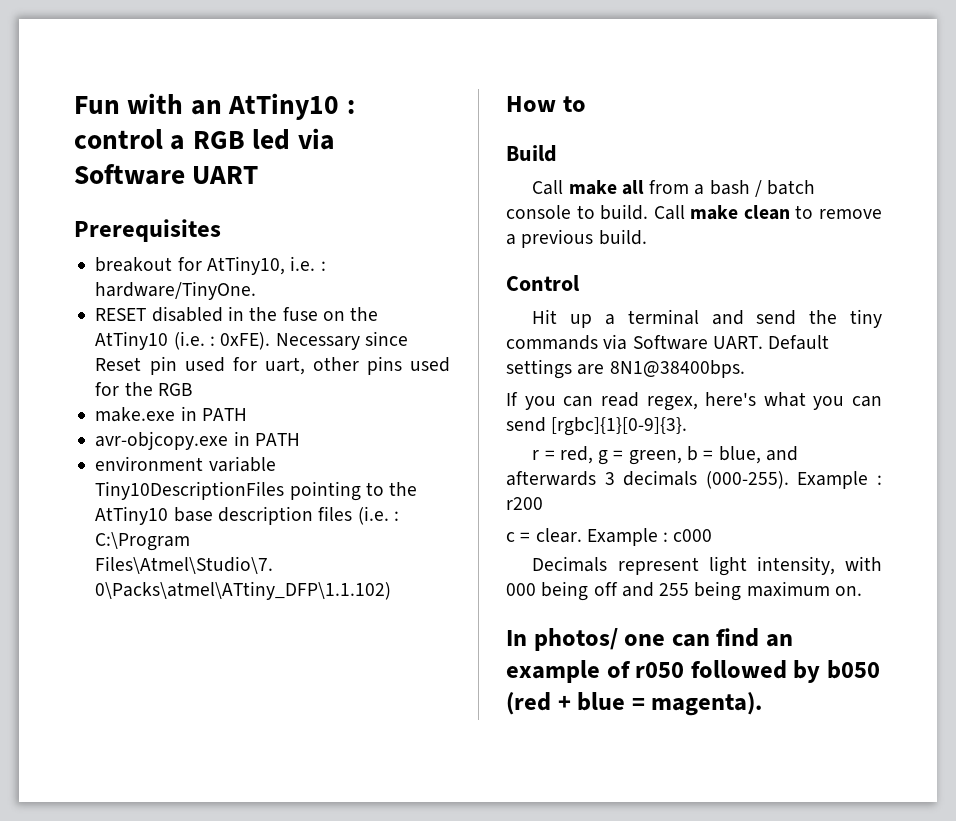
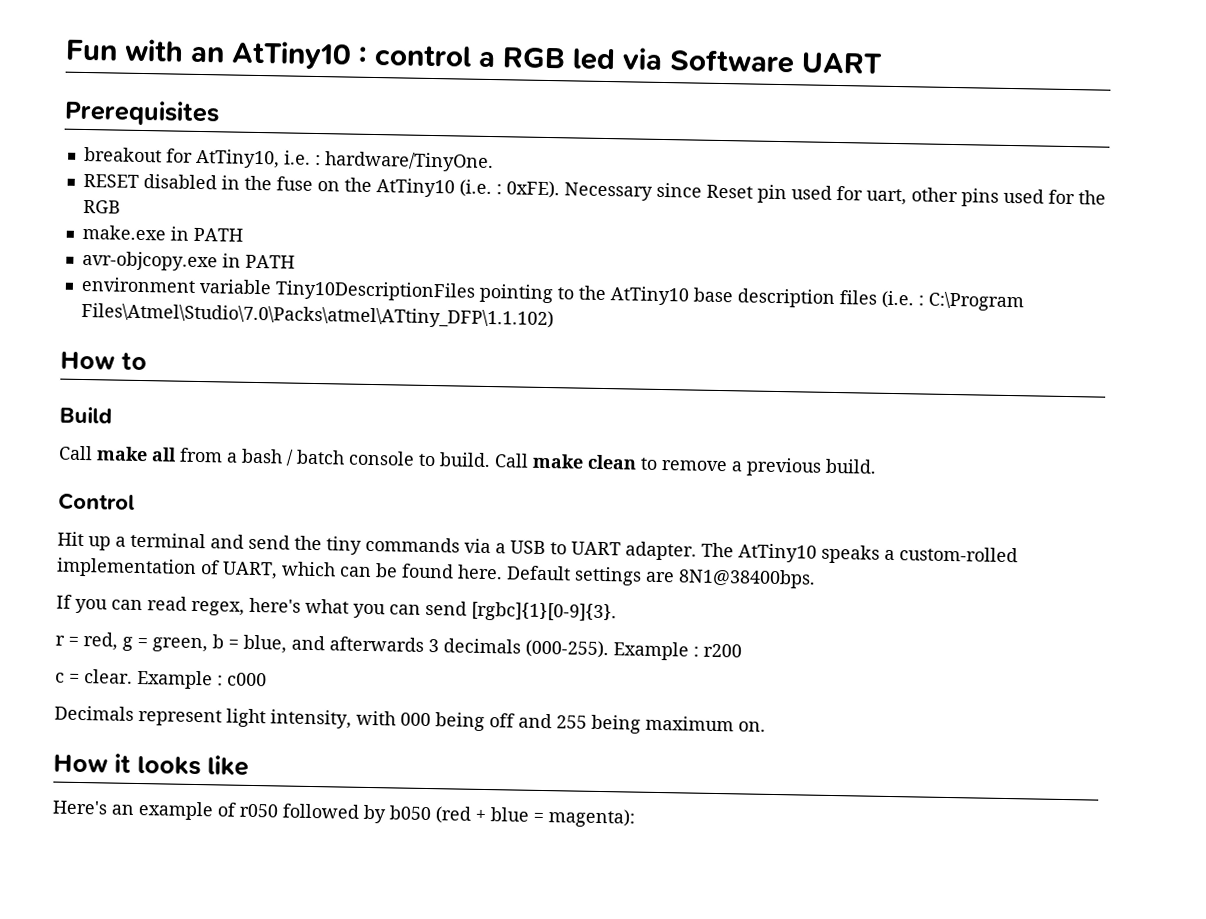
- Hit up a terminal and send the tiny commands via Software UART.
+ Hit up a terminal and send the tiny commands via a USB to UART adapter. The AtTiny10 speaks a custom-rolled implementation of UART, which can be found here.
- In photos/ one can find an example of r050 followed by b050 (red + blue = magenta).
+ How it looks like
+ Here's an example of r050 followed by b050 (red + blue = magenta):

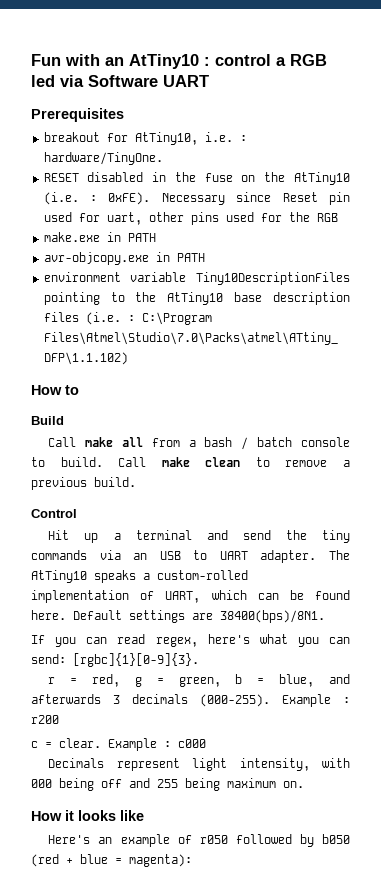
- Hit up a terminal and send the tiny commands via a USB to UART adapter.
+ Hit up a terminal and send the tiny commands via an USB to UART adapter.
- Default settings are 8N1@38400bps.
+ Default settings are 38400(bps)/8N1.
- If you can read regex, here's what you can send [rgbc]{1}[0-9]{3}.
+ If you can read regex, here's what you can send: [rgbc]{1}[0-9]{3}.

